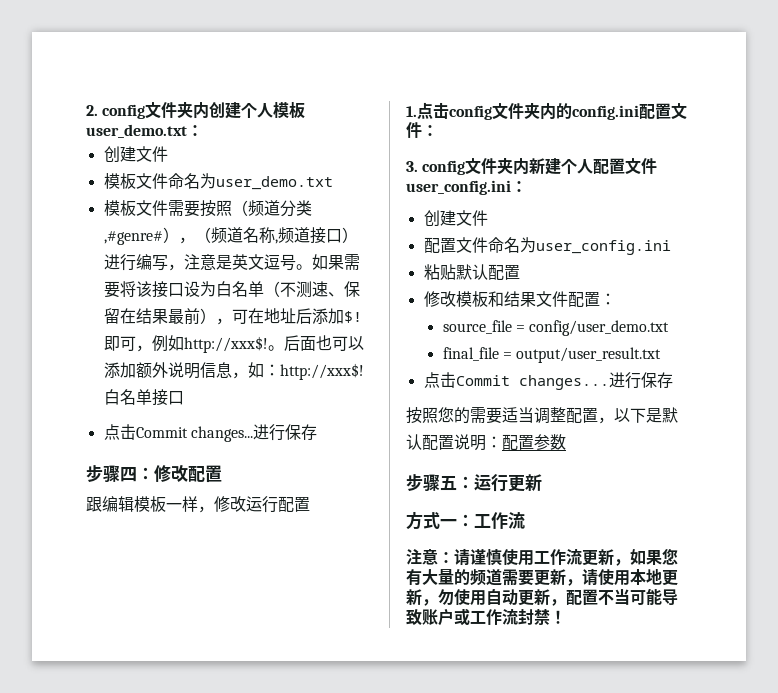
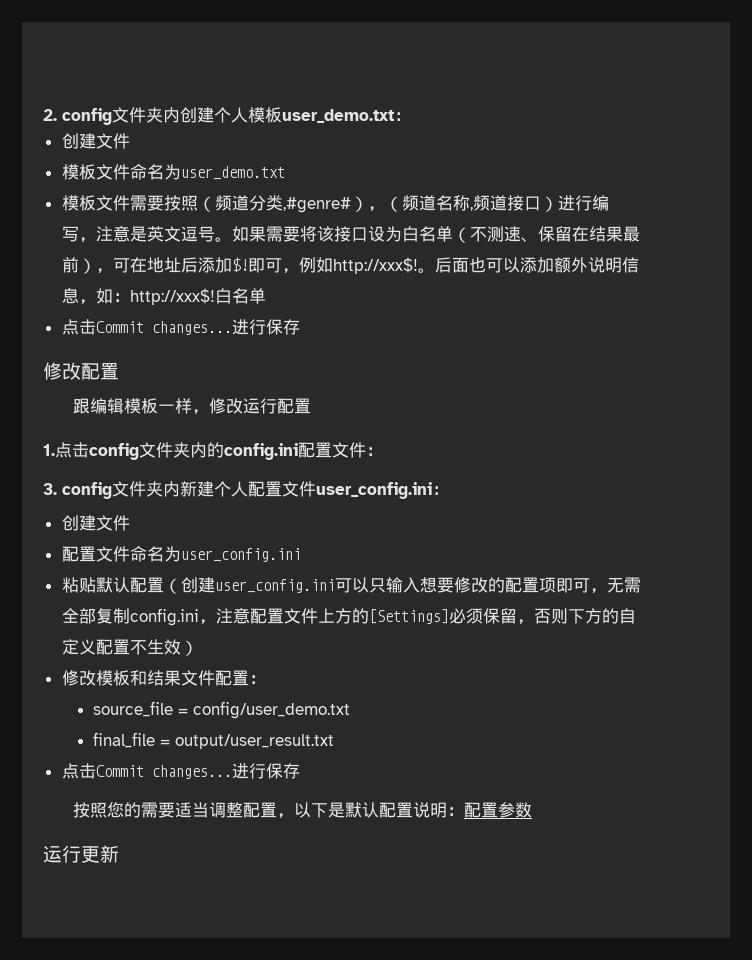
- 后面也可以添加额外说明信息，如：http://xxx$!白名单接口
+ 后面也可以添加额外说明信息，如：http://xxx$!白名单
  点击Commit changes...进行保存
- 步骤四：修改配置
+ 修改配置
- 粘贴默认配置
+ 粘贴默认配置（创建user_config.ini可以只输入想要修改的配置项即可，无需全部复制config.ini，注意配置文件上方的[Settings]必须保留，否则下方的自定义配置不生效）
- 步骤五：运行更新
+ 运行更新
- 方式一：工作流
- 注意：请谨慎使用工作流更新，如果您有大量的频道需要更新，请使用本地更新，勿使用自动更新，配置不当可能导致账户或工作流封禁！

